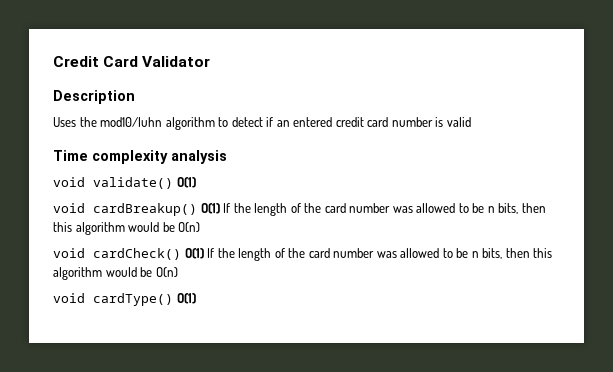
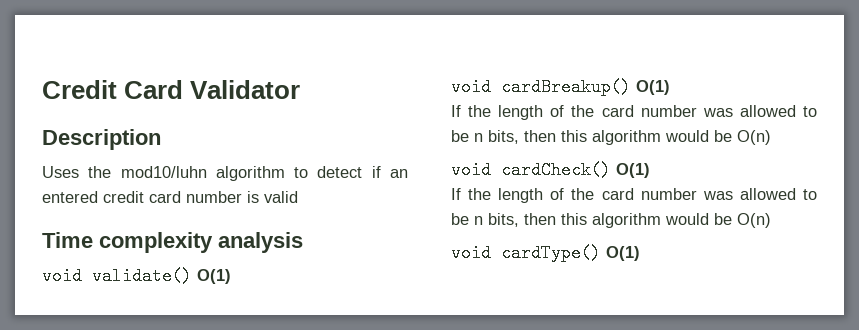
- void cardBreakup() O(1) If the length of the card number was allowed to be n bits, then this algorithm would be O(n)
+ void cardBreakup() O(1)
+ If the length of the card number was allowed to be n bits, then this algorithm would be O(n)
- void cardCheck() O(1) If the length of the card number was allowed to be n bits, then this algorithm would be O(n)
+ void cardCheck() O(1)
+ If the length of the card number was allowed to be n bits, then this algorithm would be O(n)

